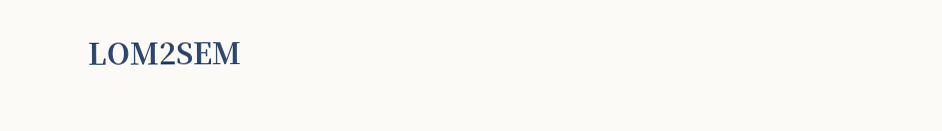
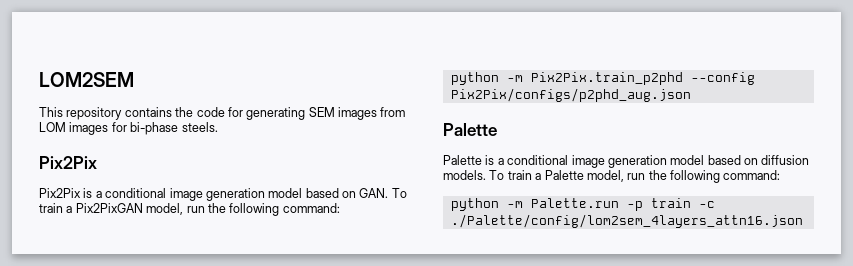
+ This repository contains the code for generating SEM images from LOM images for bi-phase steels.
+ Pix2Pix
+ Pix2Pix is a conditional image generation model based on GAN. To train a Pix2PixGAN model, run the following command:
+ python -m Pix2Pix.train_p2phd --config Pix2Pix/configs/p2phd_aug.json
+ Palette
+ Palette is a conditional image generation model based on diffusion models. To train a Palette model, run the following command:
+ python -m Palette.run -p train -c ./Palette/config/lom2sem_4layers_attn16.json

